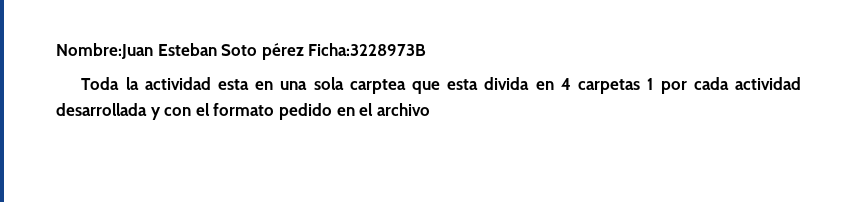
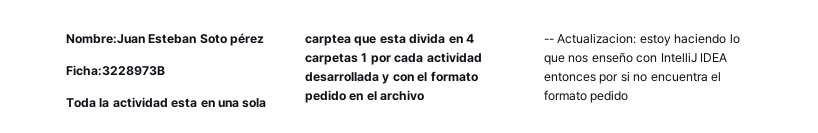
- Nombre:Juan Esteban Soto pérez Ficha:3228973B
+ Nombre:Juan Esteban Soto pérez
+ Ficha:3228973B
+ -- Actualizacion: estoy haciendo lo que nos enseño con IntelliJ IDEA entonces por si no encuentra el formato pedido

